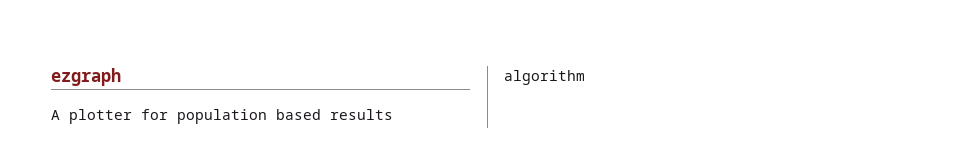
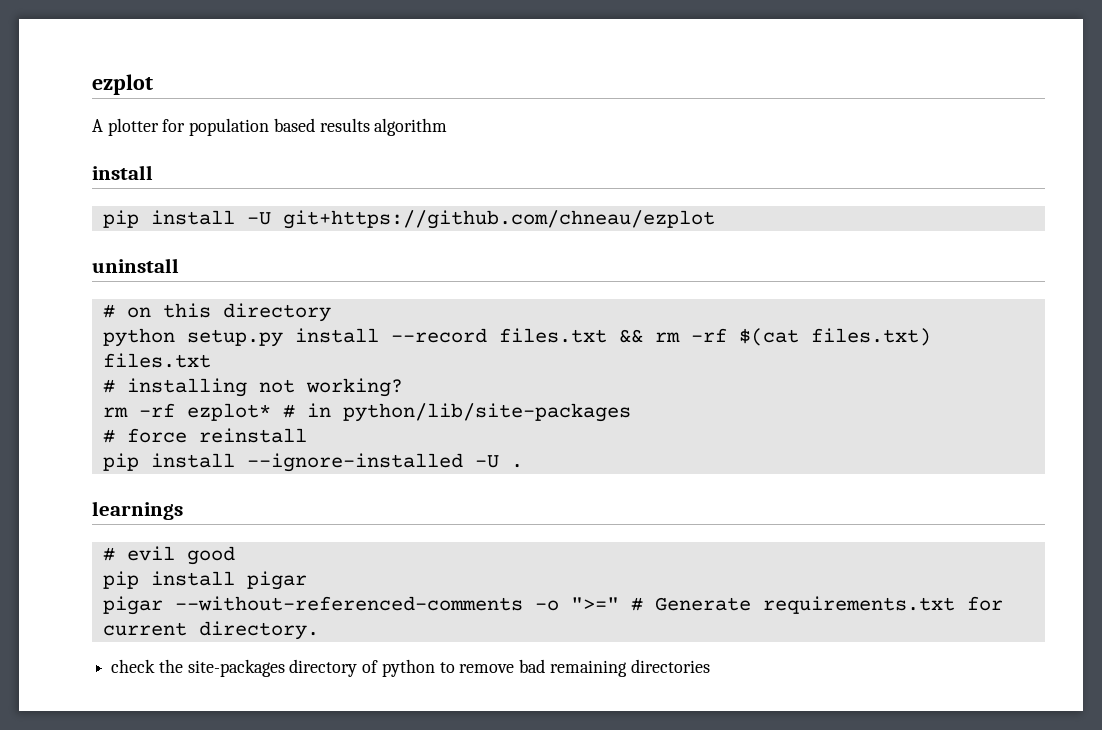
- ezgraph
+ ezplot
  A plotter for population based results algorithm
+ install
+ pip install -U git+https://github.com/chneau/ezplot
+ uninstall
+ # on this directory
+ python setup.py install --record files.txt && rm -rf $(cat files.txt) files.txt
+ # installing not working?
+ rm -rf ezplot* # in python/lib/site-packages
+ # force reinstall
+ pip install --ignore-installed -U .
+ learnings
+ # evil good
+ pip install pigar
+ pigar --without-referenced-comments -o ">=" # Generate requirements.txt for current directory.
+ check the site-packages directory of python to remove bad remaining directories

